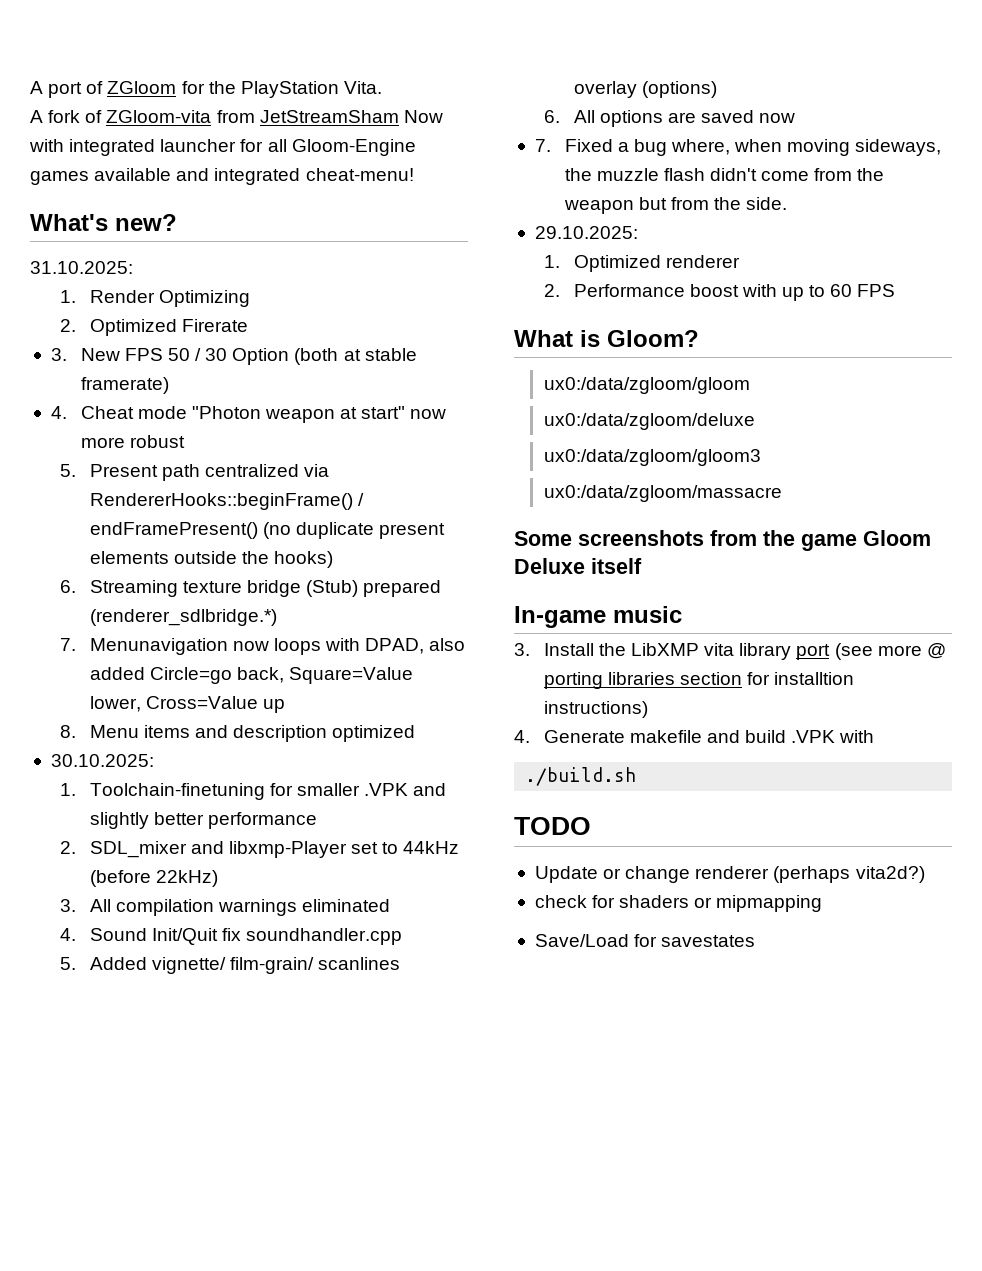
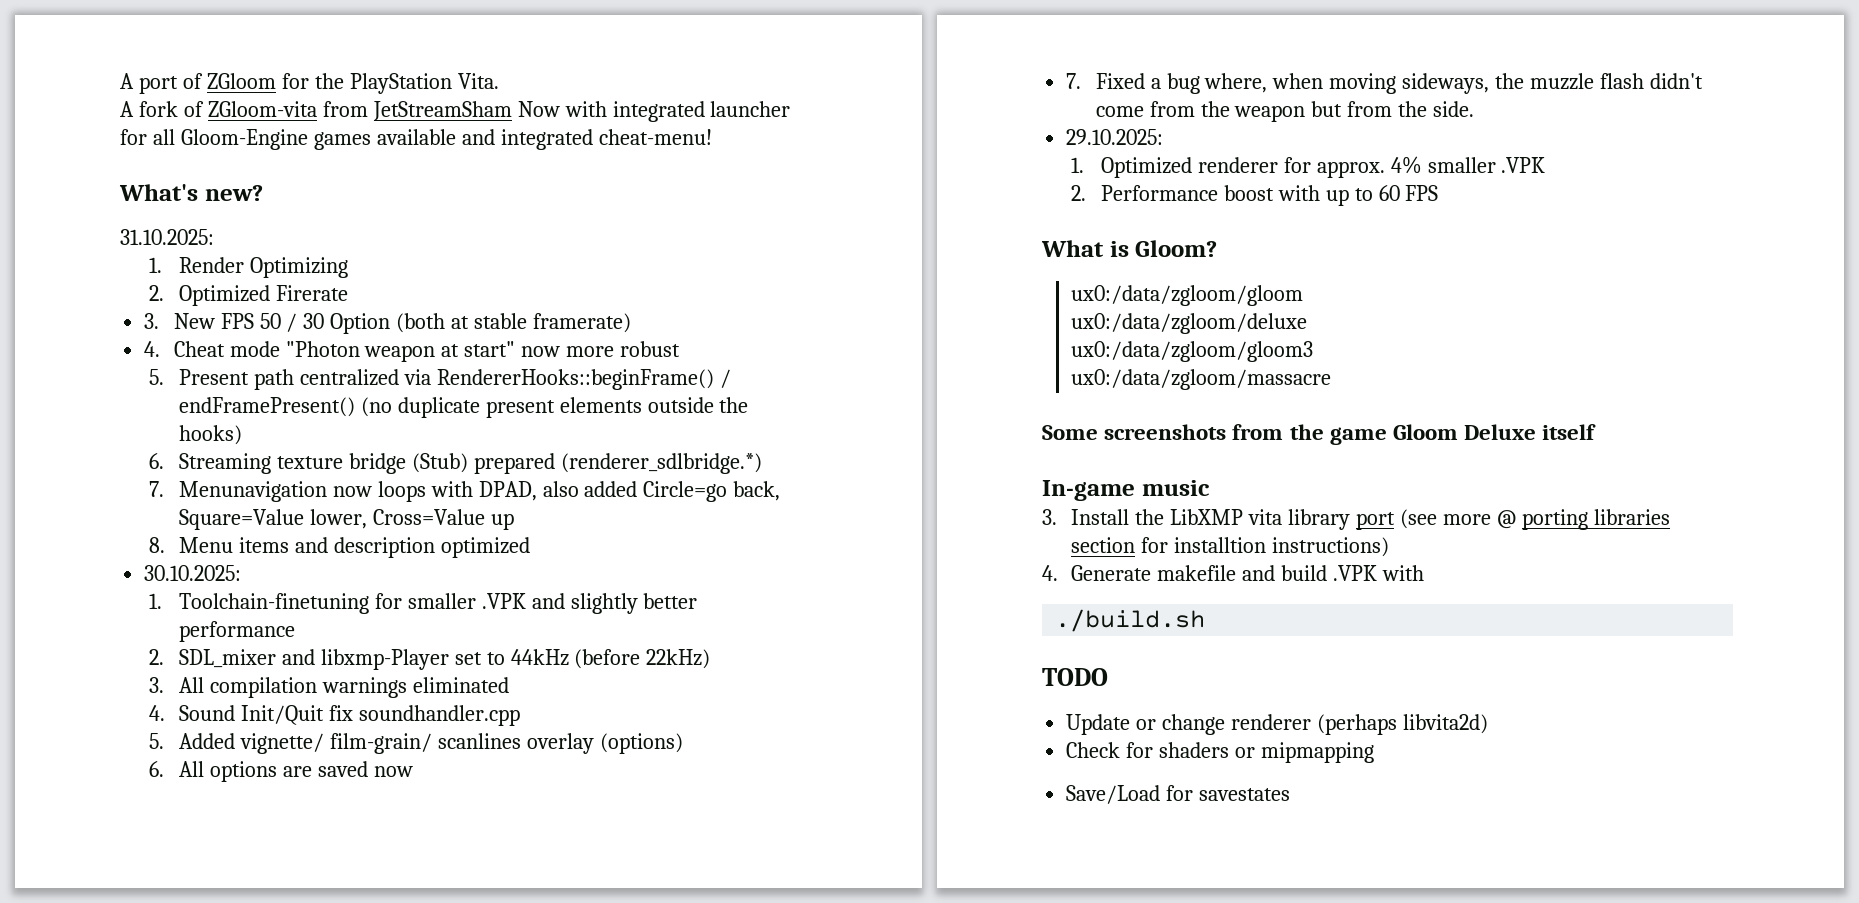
- 1. Optimized renderer
+ 1. Optimized renderer for approx. 4% smaller .VPK
- Update or change renderer (perhaps vita2d?)
- check for shaders or mipmapping
+ Update or change renderer (perhaps libvita2d)
+ Check for shaders or mipmapping

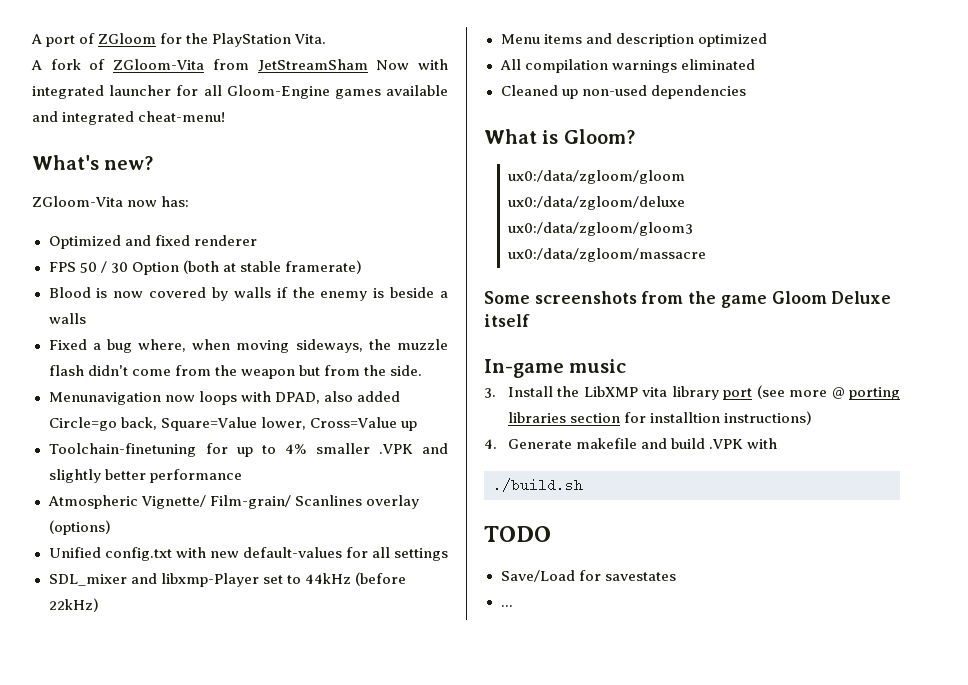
- A fork of ZGloom-vita from JetStreamSham Now with integrated launcher for all Gloom-Engine games available and integrated cheat-menu!
+ A fork of ZGloom-Vita from JetStreamSham Now with integrated launcher for all Gloom-Engine games available and integrated cheat-menu!
- 31.10.2025:
- 1. Render Optimizing
- 2. Optimized Firerate
- 3. New FPS 50 / 30 Option (both at stable framerate)
+ ZGloom-Vita now has:
+ Optimized and fixed renderer
+ FPS 50 / 30 Option (both at stable framerate)
- 4. Cheat mode "Photon weapon at start" now more robust
- 5. Present path centralized via RendererHooks::beginFrame() / endFramePresent() (no duplicate present elements outside the hooks)
- 6. Streaming texture bridge (Stub) prepared (renderer_sdlbridge.*)
- 7. Menunavigation now loops with DPAD, also added Circle=go back, Square=Value lower, Cross=Value up
- 8. Menu items and description optimized
- 30.10.2025:
- 1. Toolchain-finetuning for smaller .VPK and slightly better performance
- 2. SDL_mixer and libxmp-Player set to 44kHz (before 22kHz)
- 3. All compilation warnings eliminated
- 4. Sound Init/Quit fix soundhandler.cpp
- 5. Added vignette/ film-grain/ scanlines overlay (options)
- 6. All options are saved now
- 7. Fixed a bug where, when moving sideways, the muzzle flash didn't come from the weapon but from the side.
+ Blood is now covered by walls if the enemy is beside a walls
+ Fixed a bug where, when moving sideways, the muzzle flash didn't come from the weapon but from the side.
- 29.10.2025:
- 1. Optimized renderer for approx. 4% smaller .VPK
- 2. Performance boost with up to 60 FPS
+ Menunavigation now loops with DPAD, also added Circle=go back, Square=Value lower, Cross=Value up
+ Toolchain-finetuning for up to 4% smaller .VPK and slightly better performance
+ Atmospheric Vignette/ Film-grain/ Scanlines overlay (options)
+ Unified config.txt with new default-values for all settings
+ SDL_mixer and libxmp-Player set to 44kHz (before 22kHz)
+ Menu items and description optimized
+ All compilation warnings eliminated
+ Cleaned up non-used dependencies
- Update or change renderer (perhaps libvita2d)
- Check for shaders or mipmapping
+ ...

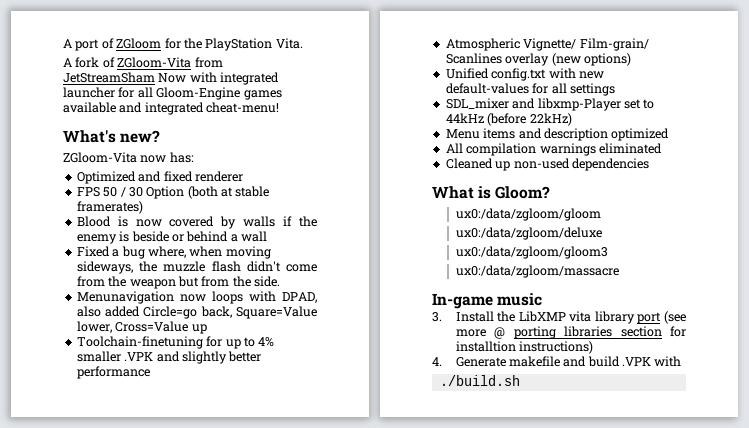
- FPS 50 / 30 Option (both at stable framerate)
+ FPS 50 / 30 Option (both at stable framerates)
- Blood is now covered by walls if the enemy is beside a walls
+ Blood is now covered by walls if the enemy is beside or behind a wall
- Atmospheric Vignette/ Film-grain/ Scanlines overlay (options)
+ Atmospheric Vignette/ Film-grain/ Scanlines overlay (new options)
- Some screenshots from the game Gloom Deluxe itself
- TODO
- Save/Load for savestates
- ...

